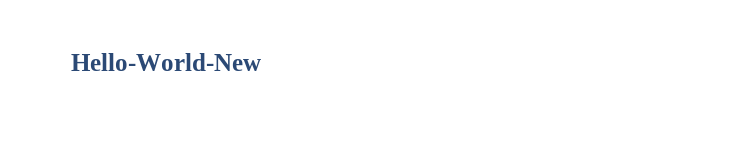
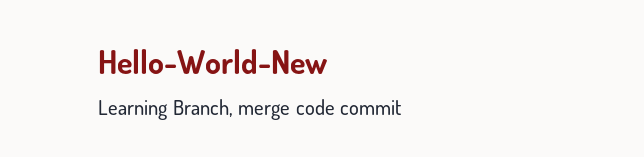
+ Learning Branch, merge code commit

